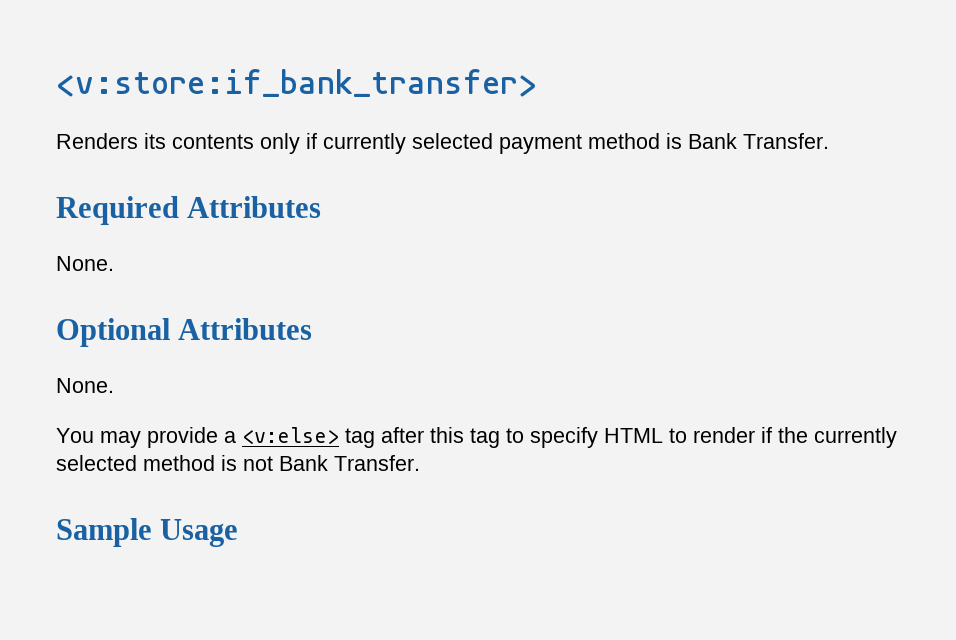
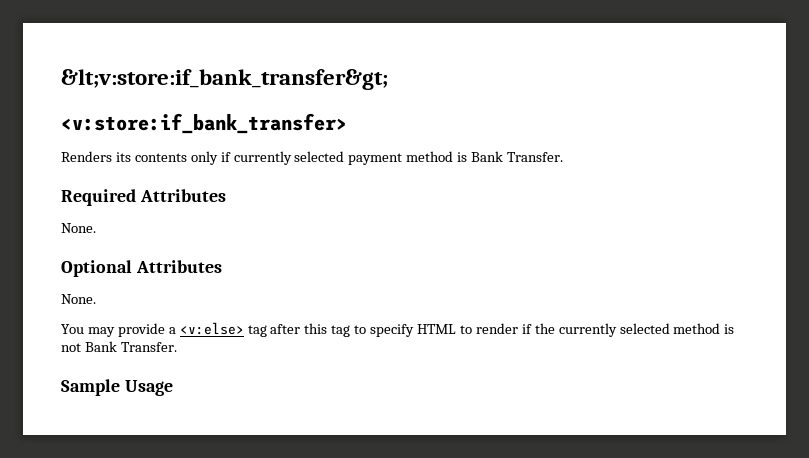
+ &lt;v:store:if_bank_transfer&gt;

